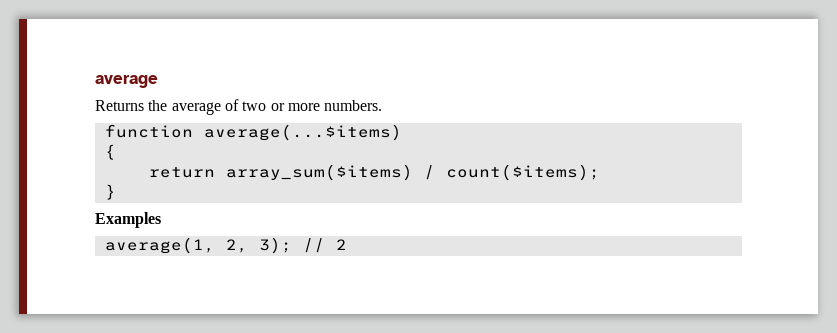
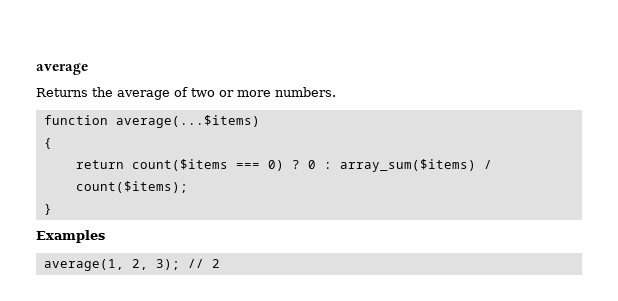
- return array_sum($items) / count($items);
+ return count($items === 0) ? 0 : array_sum($items) / count($items);

